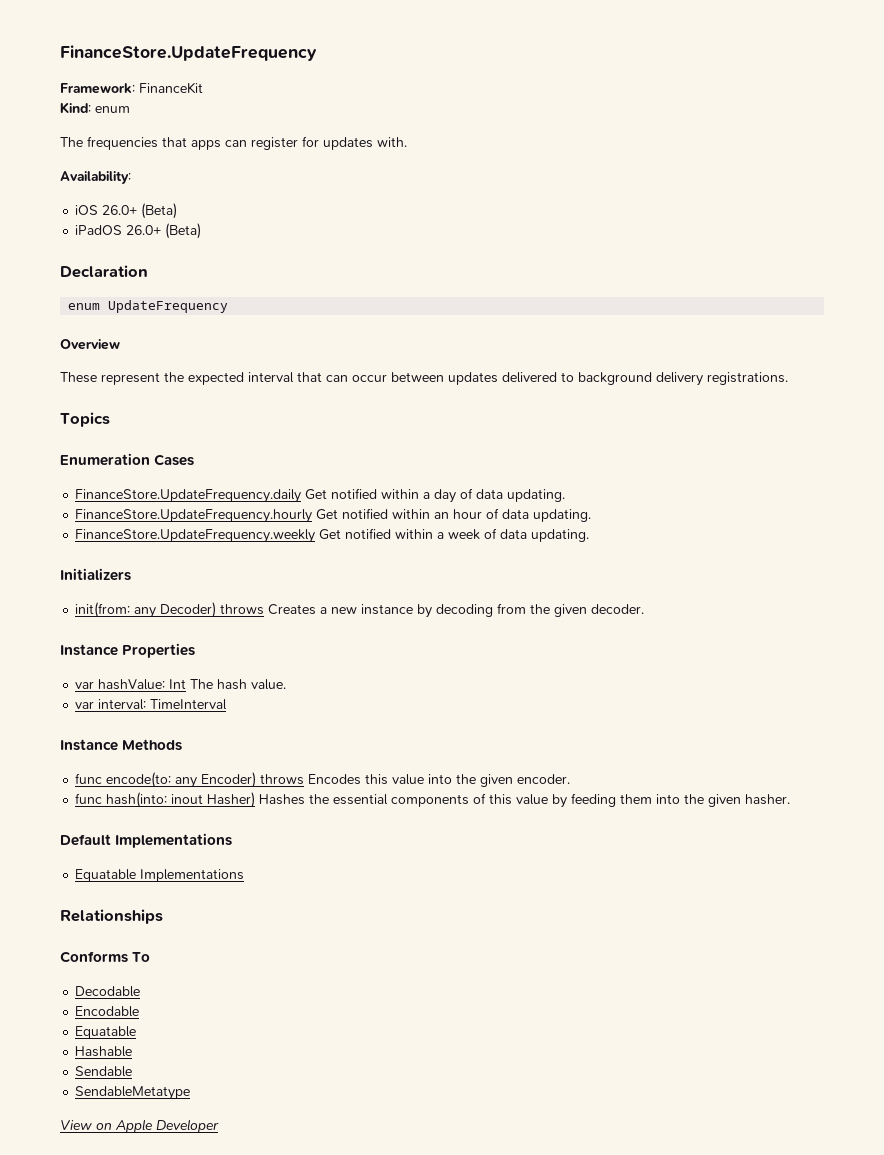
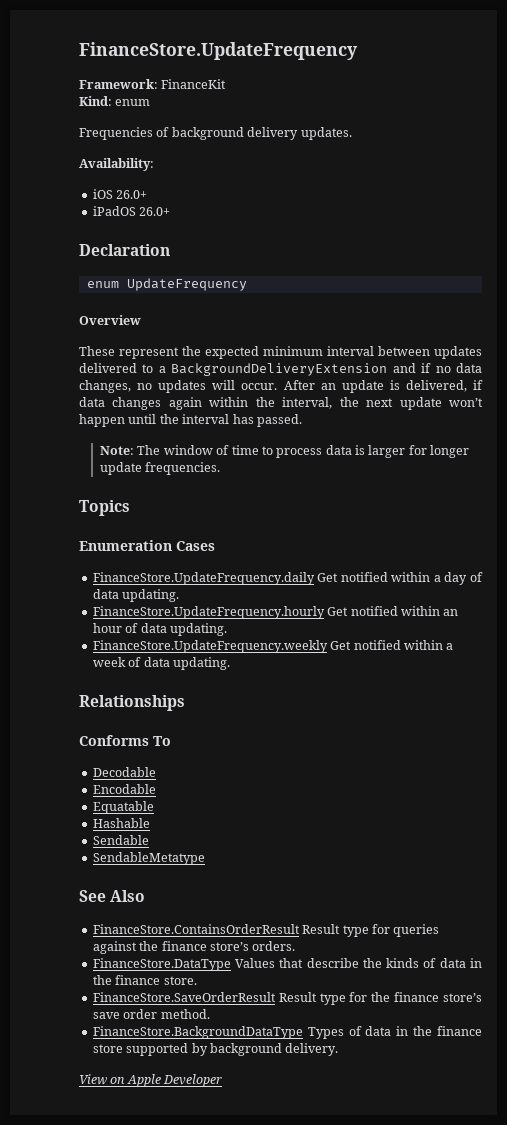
- The frequencies that apps can register for updates with.
+ Frequencies of background delivery updates.
- iOS 26.0+ (Beta)
+ iOS 26.0+
- iPadOS 26.0+ (Beta)
+ iPadOS 26.0+
- These represent the expected interval that can occur between updates delivered to background delivery registrations.
+ These represent the expected minimum interval between updates delivered to a BackgroundDeliveryExtension and if no data changes, no updates will occur. After an update is delivered, if data changes again within the interval, the next update won’t happen until the interval has passed.
+ Note: The window of time to process data is larger for longer update frequencies.
- Initializers
- init(from: any Decoder) throws Creates a new instance by decoding from the given decoder.
- Instance Properties
- var hashValue: Int The hash value.
- var interval: TimeInterval
- Instance Methods
- func encode(to: any Encoder) throws Encodes this value into the given encoder.
- func hash(into: inout Hasher) Hashes the essential components of this value by feeding them into the given hasher.
- Default Implementations
- Equatable Implementations
+ See Also
+ FinanceStore.ContainsOrderResult Result type for queries against the finance store’s orders.
+ FinanceStore.DataType Values that describe the kinds of data in the finance store.
+ FinanceStore.SaveOrderResult Result type for the finance store’s save order method.
+ FinanceStore.BackgroundDataType Types of data in the finance store supported by background delivery.

